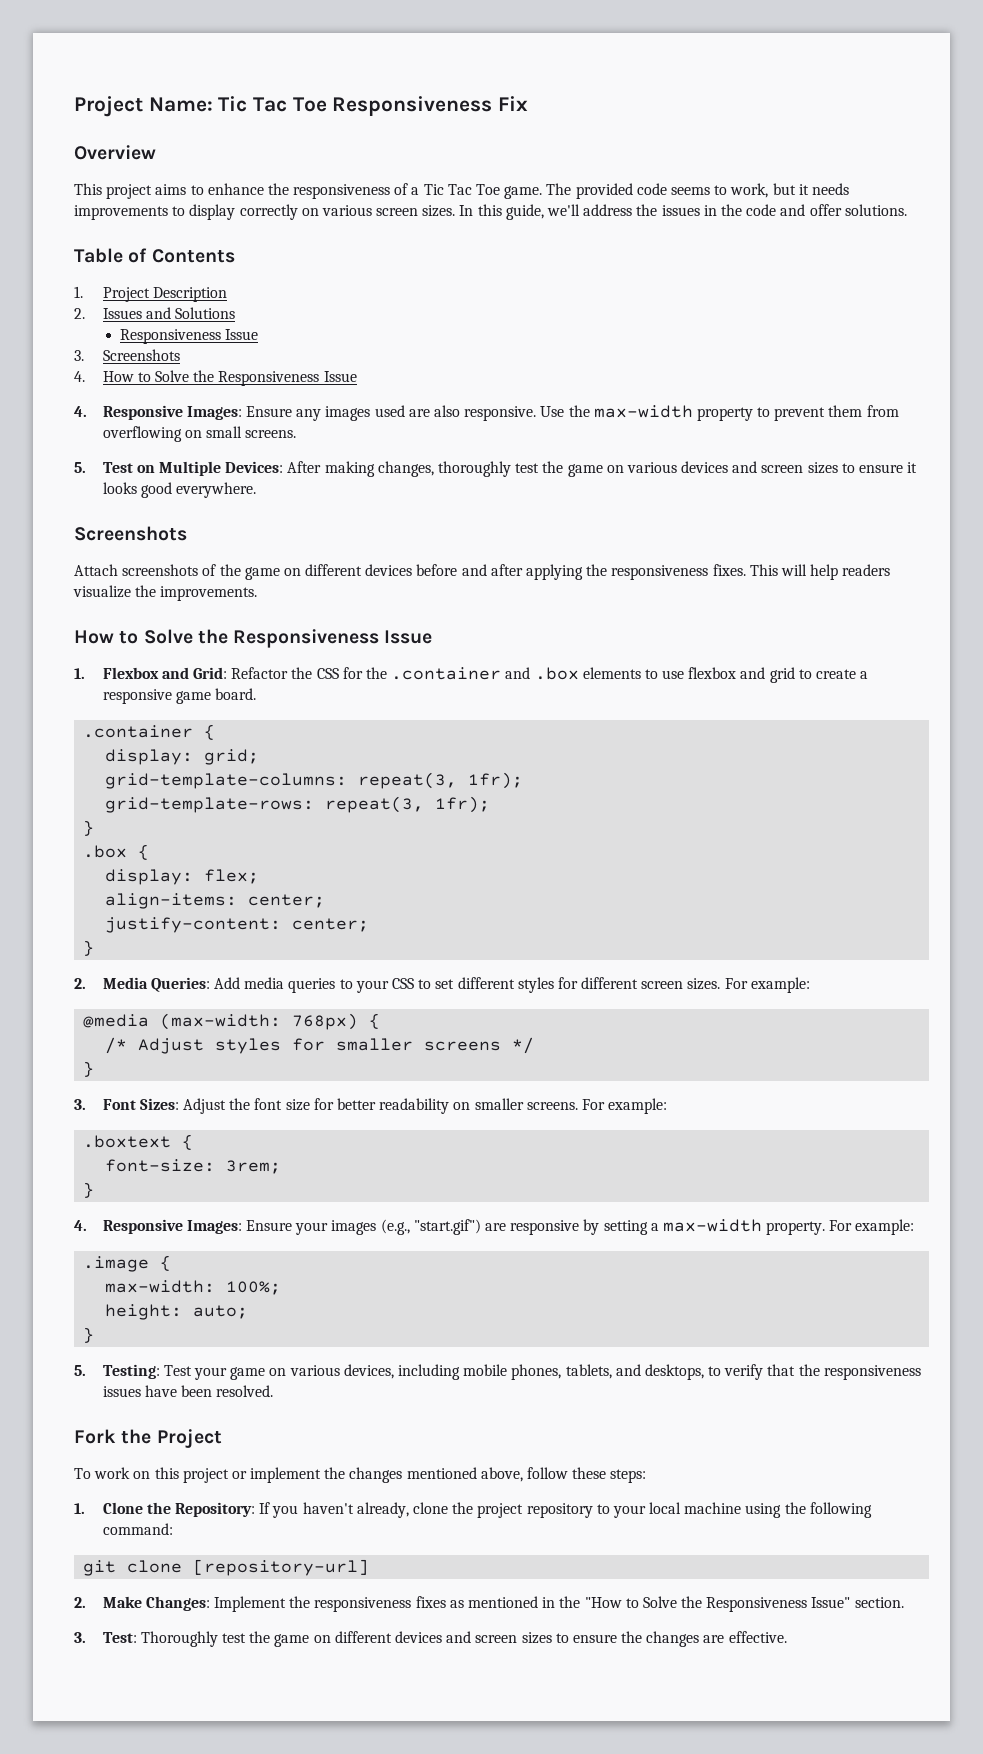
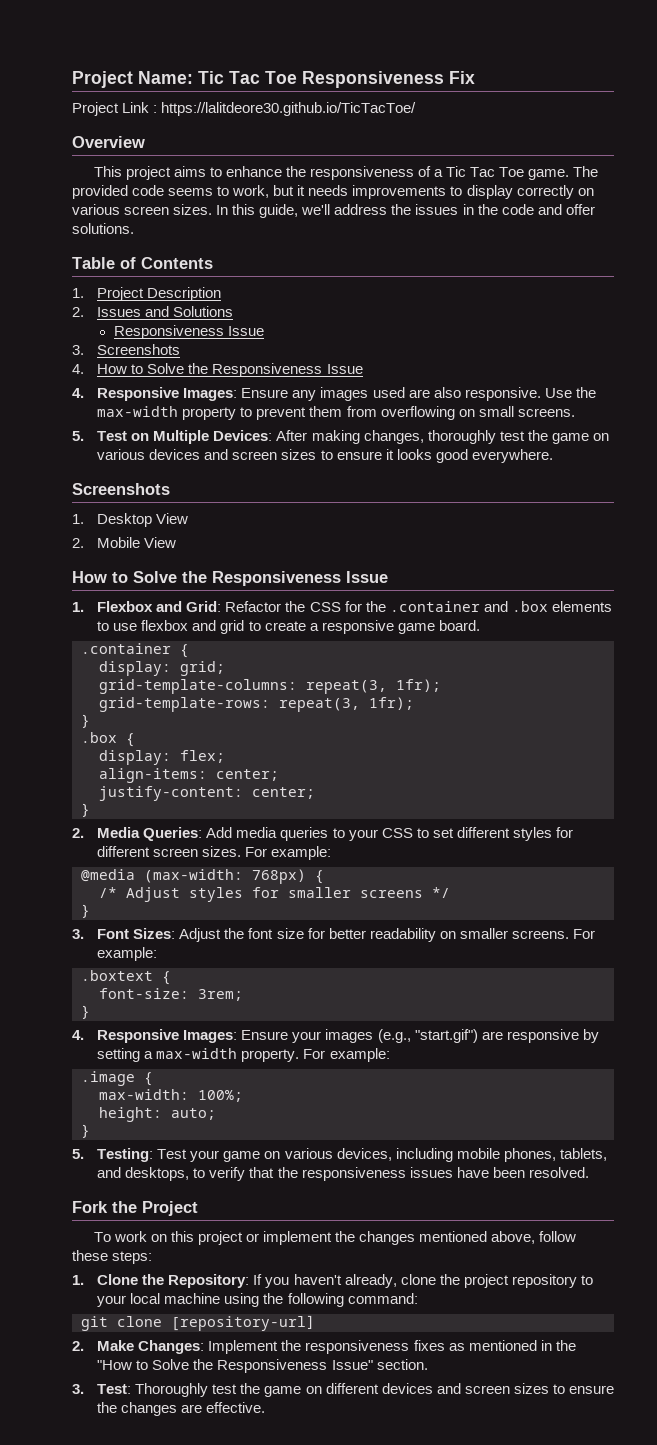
+ Project Link : https://lalitdeore30.github.io/TicTacToe/
- Attach screenshots of the game on different devices before and after applying the responsiveness fixes. This will help readers visualize the improvements.
+ 1. Desktop View
+ 2. Mobile View

